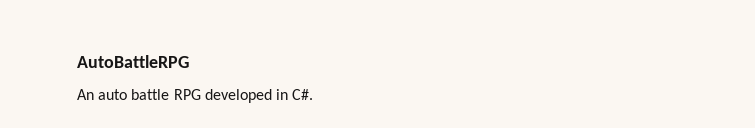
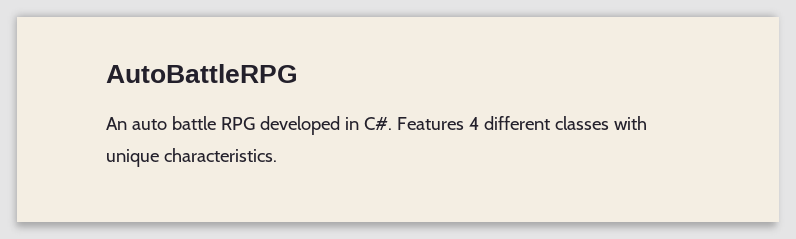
- An auto battle RPG developed in C#.
+ An auto battle RPG developed in C#. Features 4 different classes with unique characteristics.

